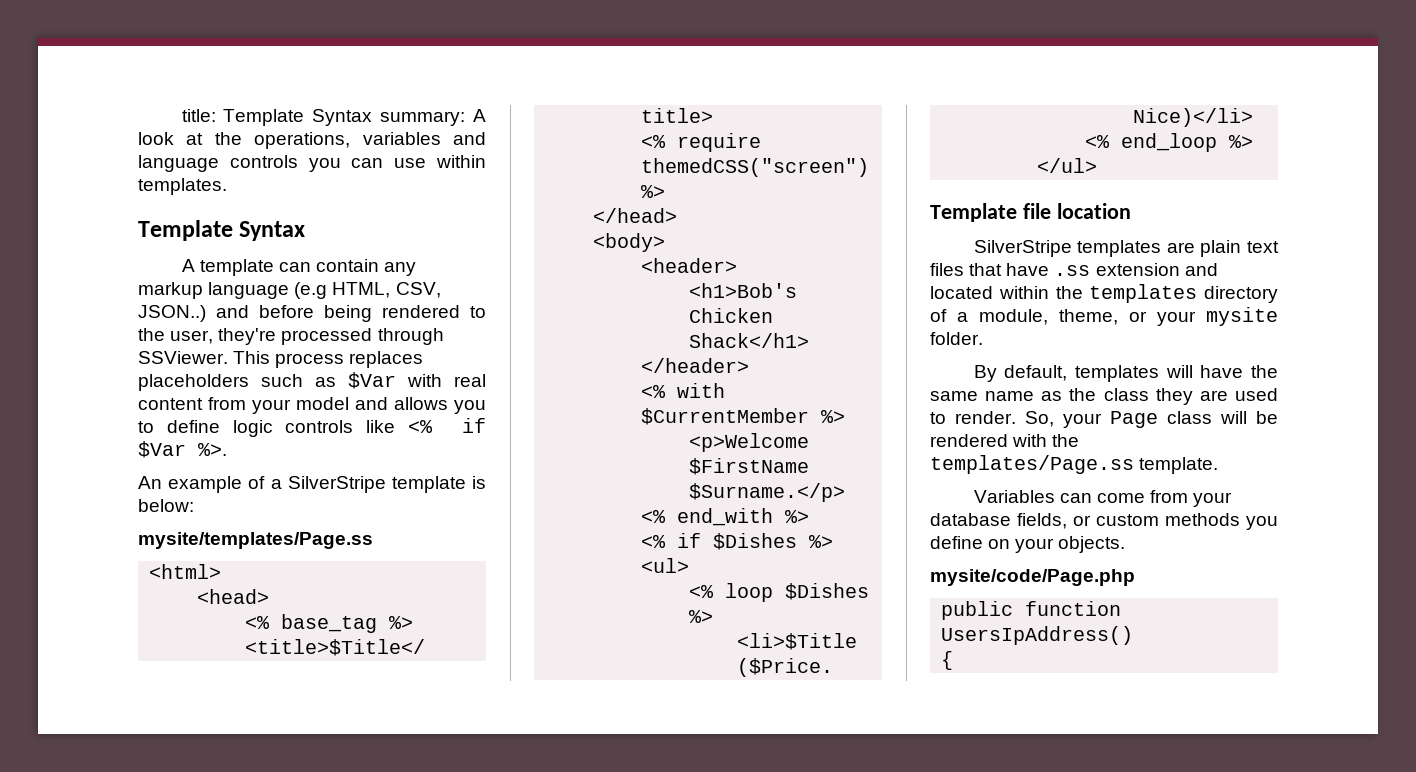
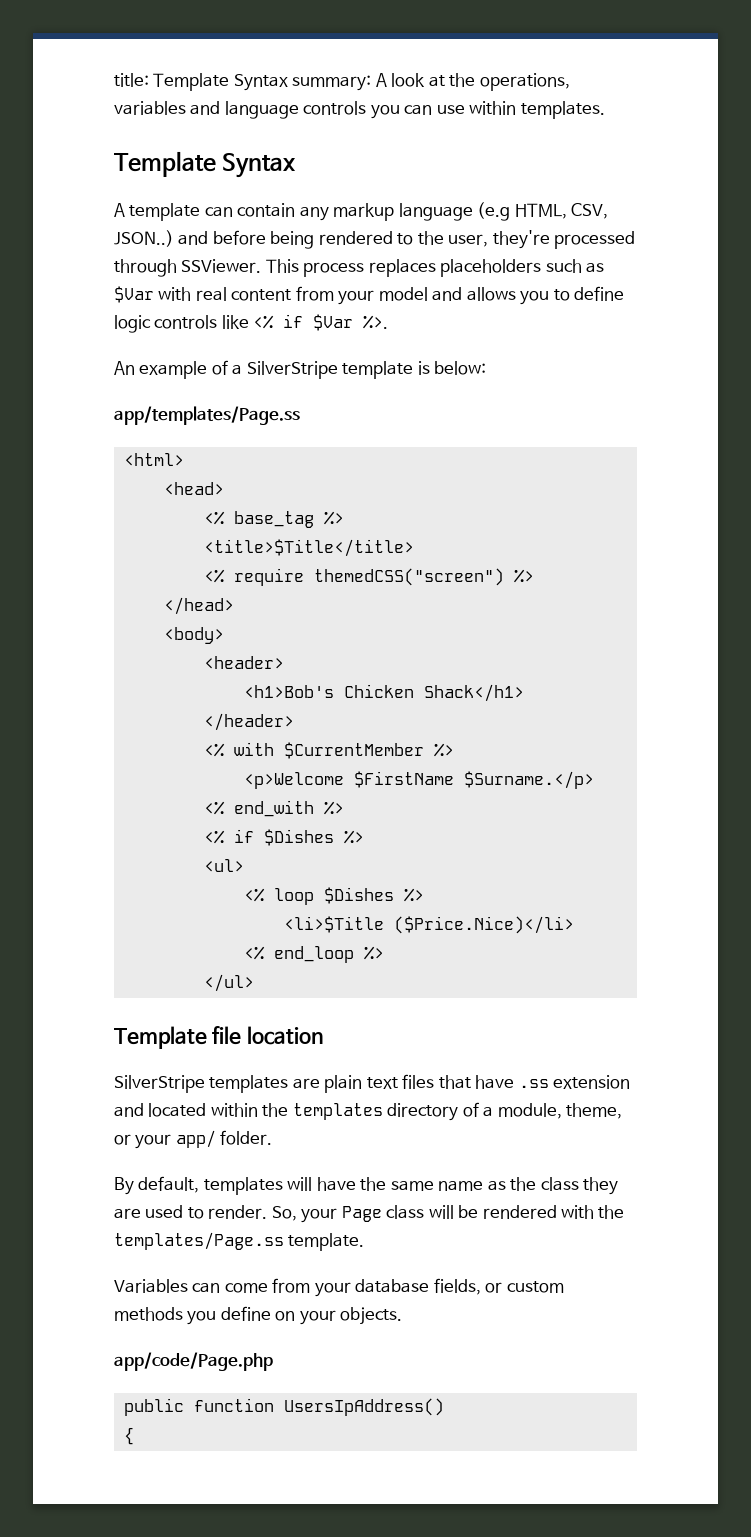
- mysite/templates/Page.ss
+ app/templates/Page.ss
- SilverStripe templates are plain text files that have .ss extension and located within the templates directory of a module, theme, or your mysite folder.
+ SilverStripe templates are plain text files that have .ss extension and located within the templates directory of a module, theme, or your app/ folder.
- mysite/code/Page.php
+ app/code/Page.php

